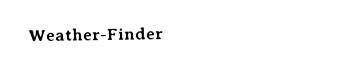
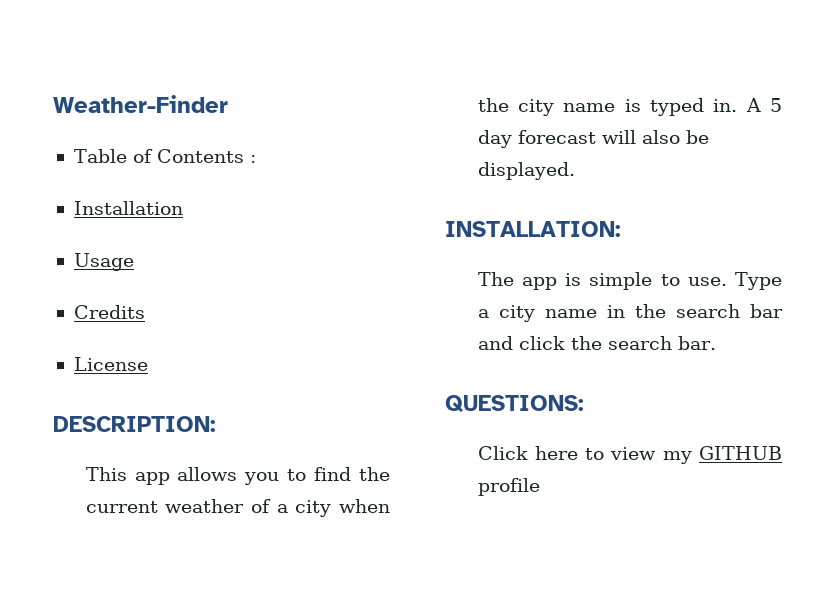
+ Table of Contents :
+ Installation
+ Usage
+ Credits
+ License
+ DESCRIPTION:
+ This app allows you to find the current weather of a city when the city name is typed in. A 5 day forecast will also be displayed.
+ INSTALLATION:
+ The app is simple to use. Type a city name in the search bar and click the search bar.
+ QUESTIONS:
+ Click here to view my GITHUB profile

